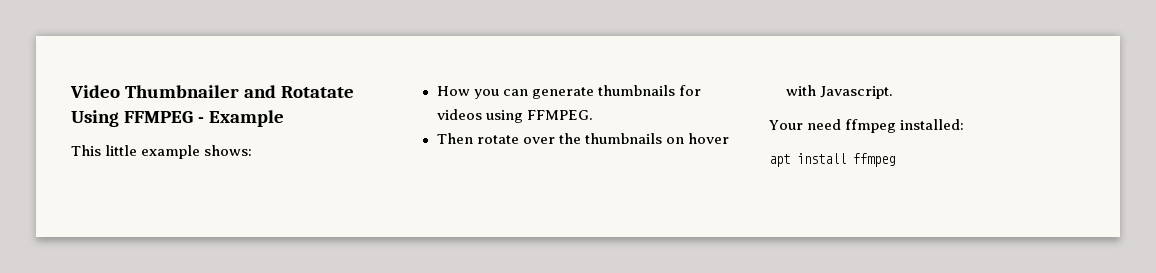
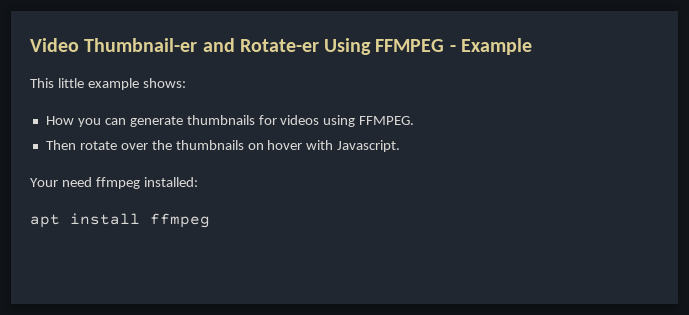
- Video Thumbnailer and Rotatate Using FFMPEG - Example
+ Video Thumbnail-er and Rotate-er Using FFMPEG - Example

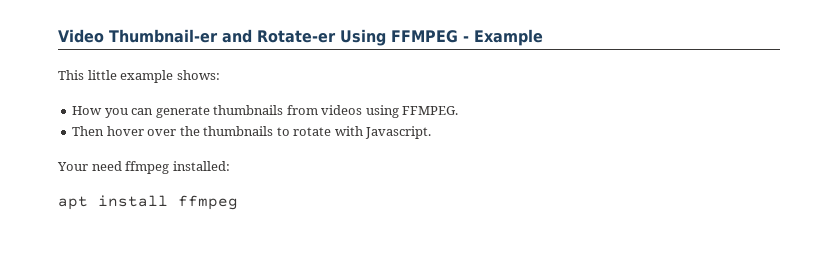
- How you can generate thumbnails for videos using FFMPEG.
+ How you can generate thumbnails from videos using FFMPEG.
- Then rotate over the thumbnails on hover with Javascript.
+ Then hover over the thumbnails to rotate with Javascript.

